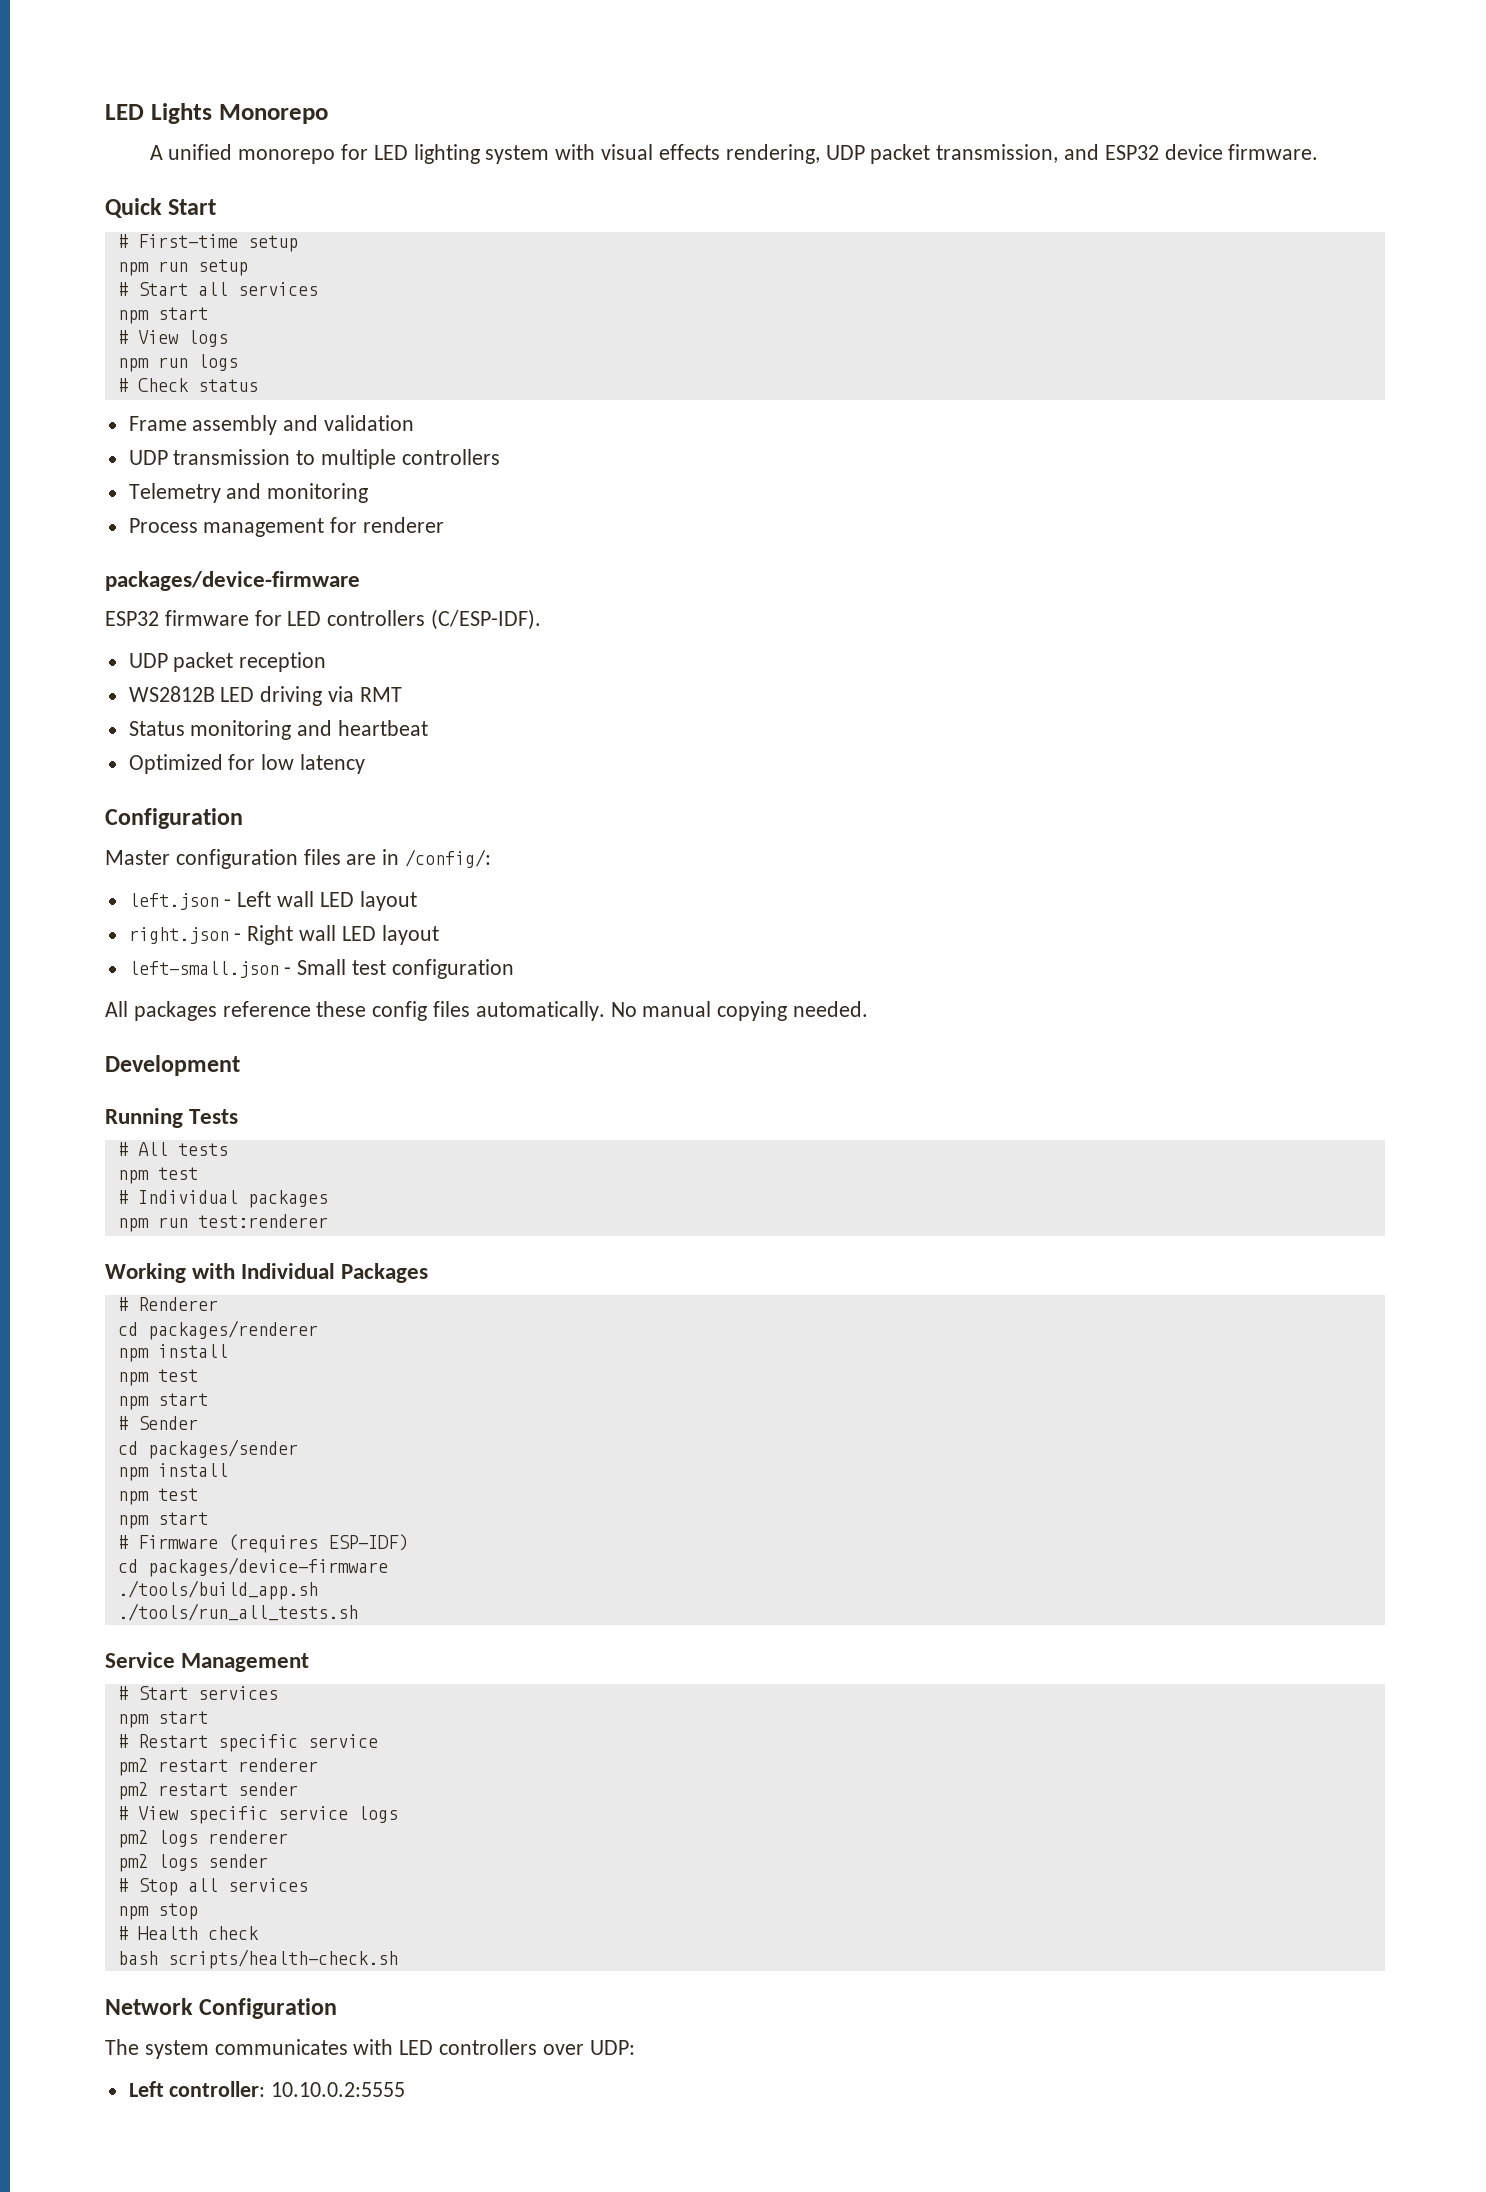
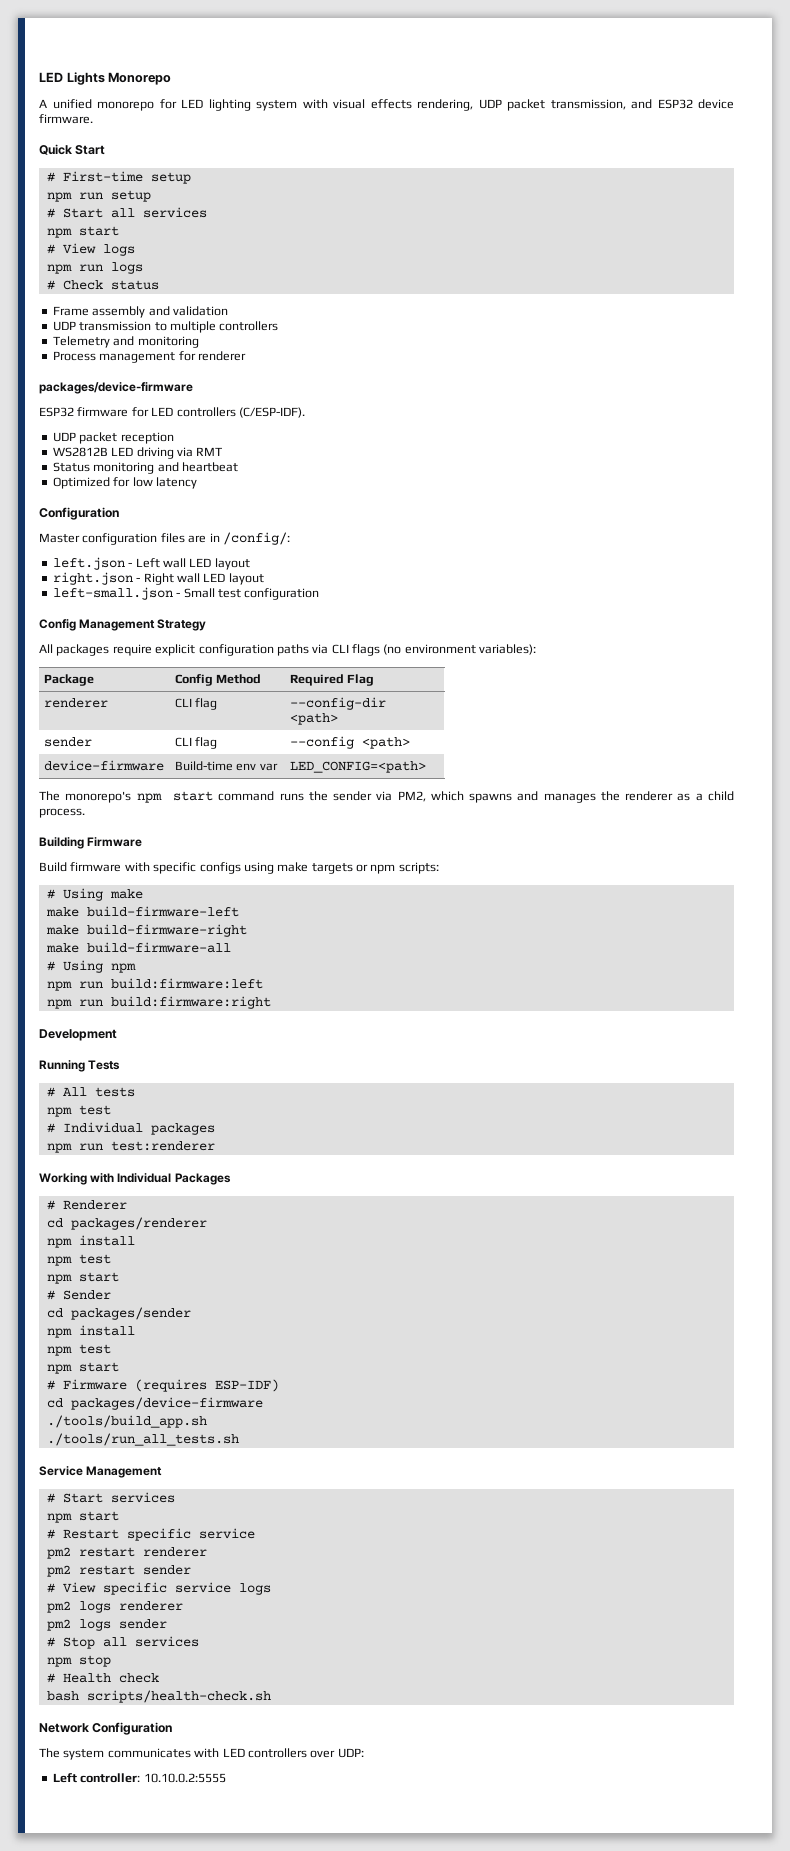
+ Config Management Strategy
- All packages reference these config files automatically. No manual copying needed.
+ All packages require explicit configuration paths via CLI flags (no environment variables):
+ Package | Config Method | Required Flag
+ renderer | CLI flag | --config-dir <path>
+ sender | CLI flag | --config <path>
+ device-firmware | Build-time env var | LED_CONFIG=<path>
+ The monorepo's npm start command runs the sender via PM2, which spawns and manages the renderer as a child process.
+ Building Firmware
+ Build firmware with specific configs using make targets or npm scripts:
+ # Using make
+ make build-firmware-left
+ make build-firmware-right
+ make build-firmware-all
+ # Using npm
+ npm run build:firmware:left
+ npm run build:firmware:right

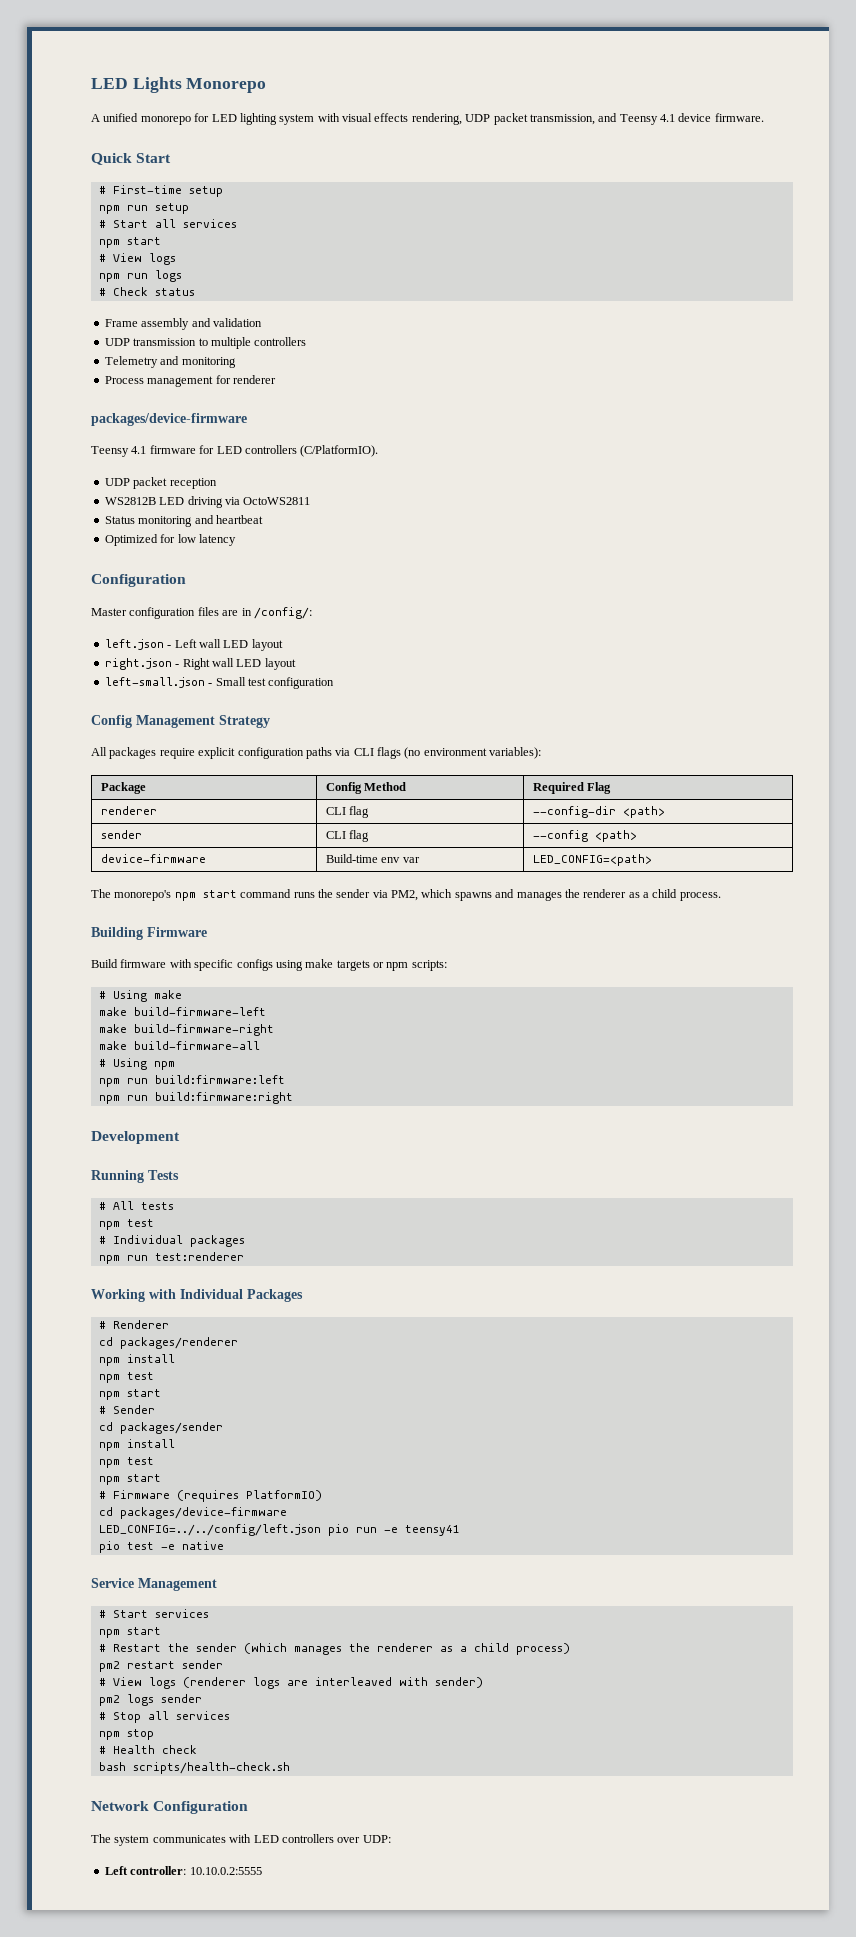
- A unified monorepo for LED lighting system with visual effects rendering, UDP packet transmission, and ESP32 device firmware.
+ A unified monorepo for LED lighting system with visual effects rendering, UDP packet transmission, and Teensy 4.1 device firmware.
- ESP32 firmware for LED controllers (C/ESP-IDF).
+ Teensy 4.1 firmware for LED controllers (C/PlatformIO).
- WS2812B LED driving via RMT
+ WS2812B LED driving via OctoWS2811
- # Firmware (requires ESP-IDF)
+ # Firmware (requires PlatformIO)
- ./tools/build_app.sh
- ./tools/run_all_tests.sh
+ LED_CONFIG=../../config/left.json pio run -e teensy41
+ pio test -e native
- # Restart specific service
- pm2 restart renderer
+ # Restart the sender (which manages the renderer as a child process)
- # View specific service logs
- pm2 logs renderer
+ # View logs (renderer logs are interleaved with sender)

